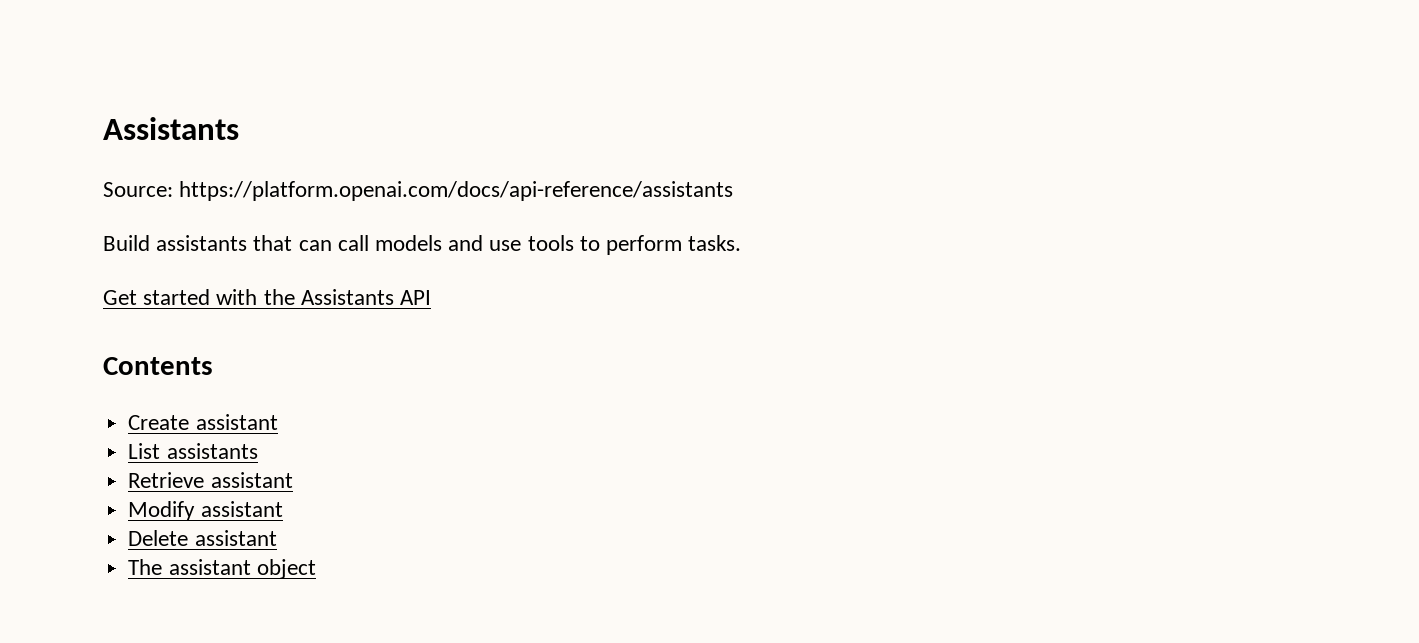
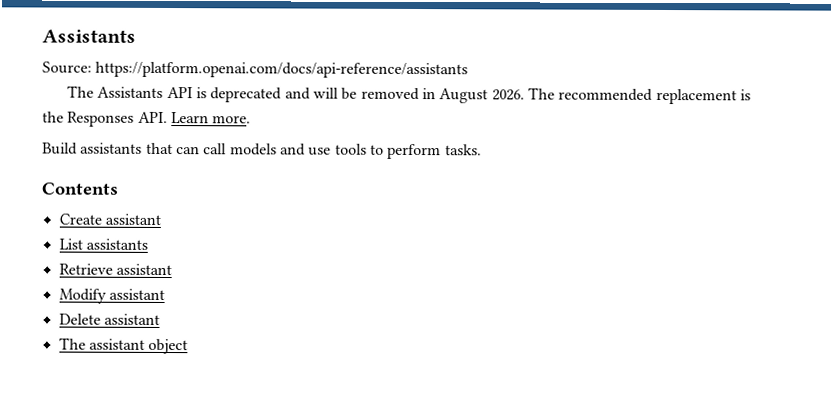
+ The Assistants API is deprecated and will be removed in August 2026. The recommended replacement is the Responses API. Learn more.
- Get started with the Assistants API

